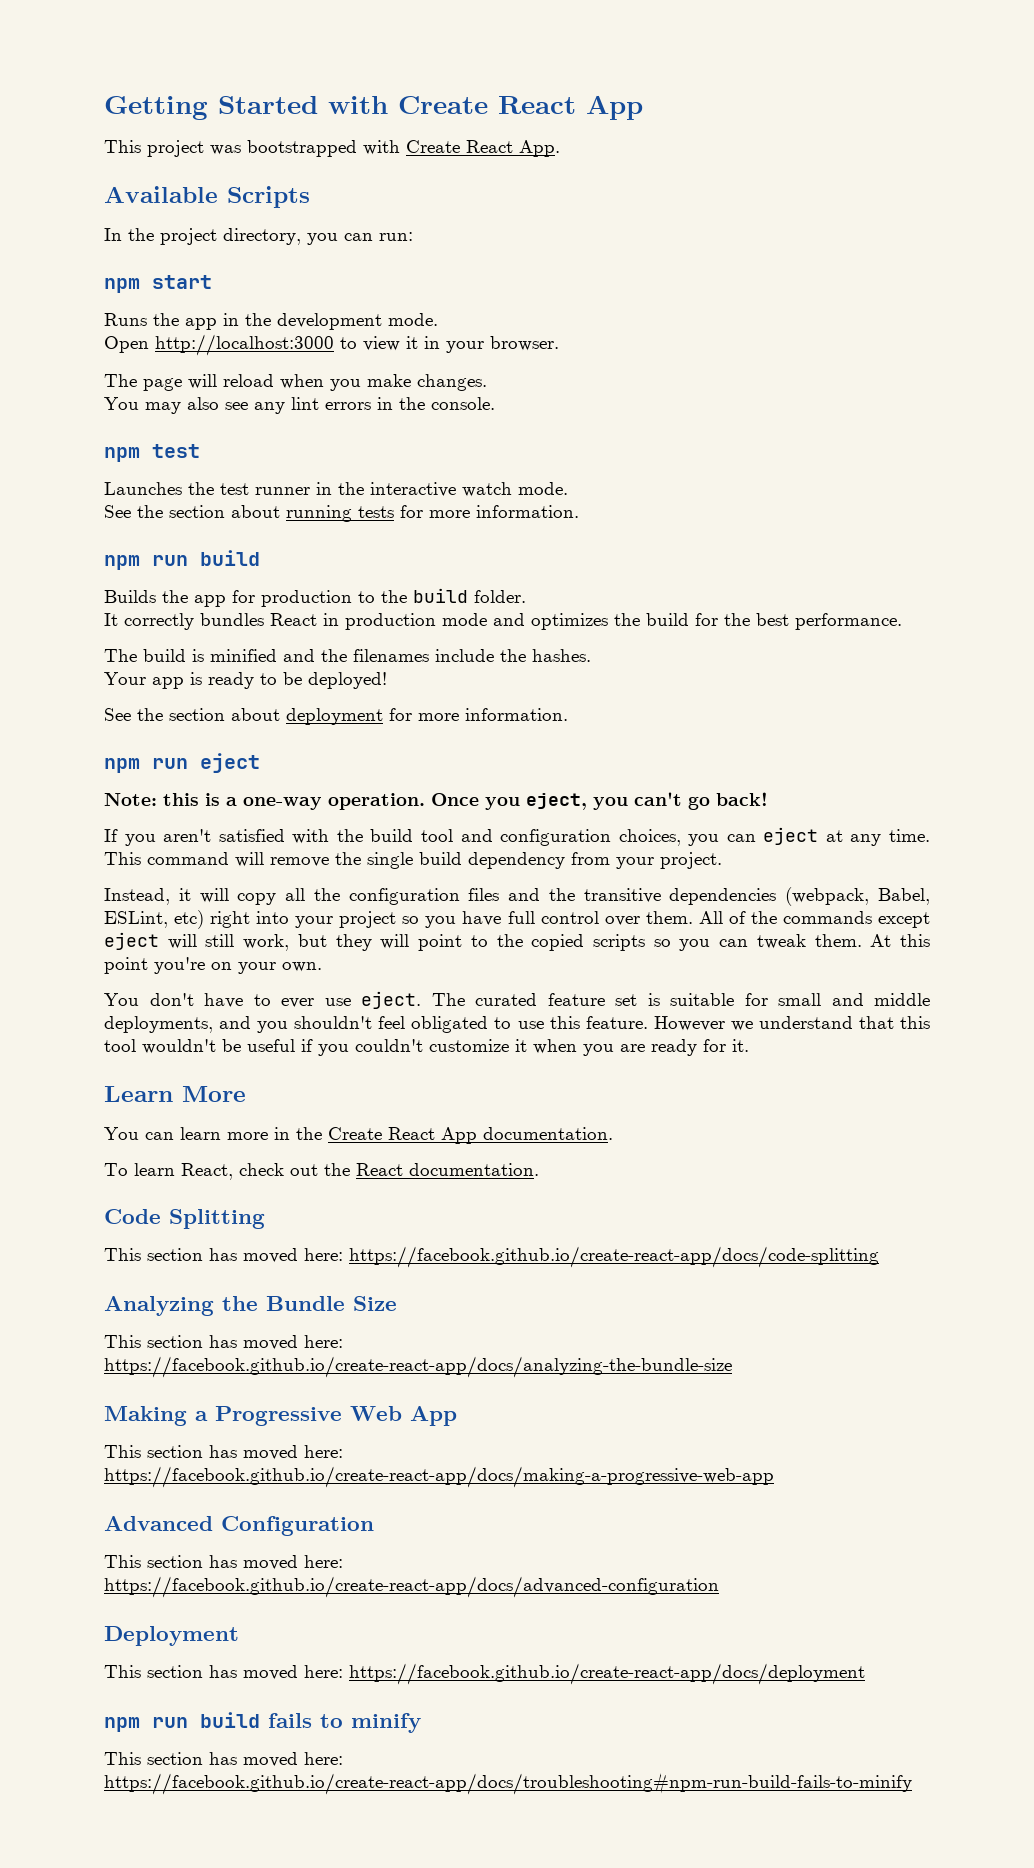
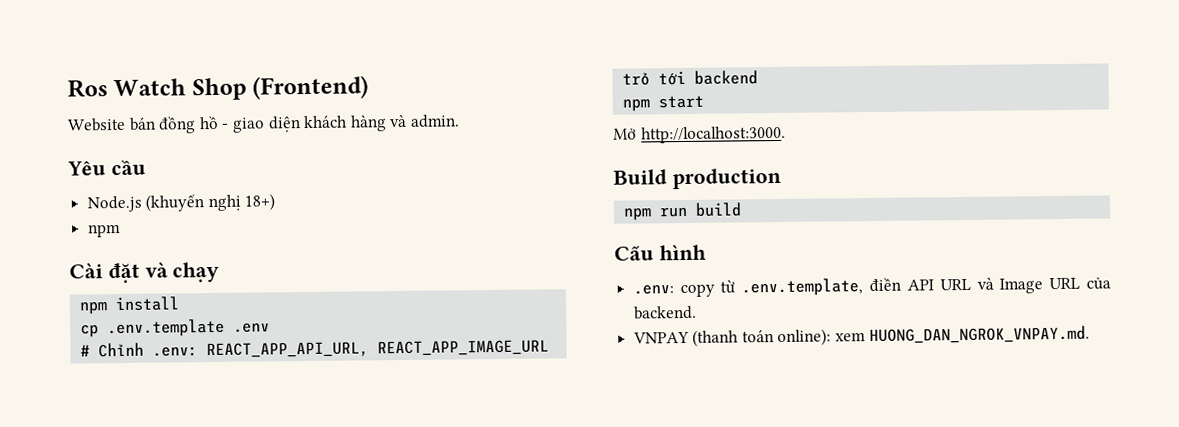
- Getting Started with Create React App
- This project was bootstrapped with Create React App.
- Available Scripts
- In the project directory, you can run:
+ Ros Watch Shop (Frontend)
+ Website bán đồng hồ - giao diện khách hàng và admin.
+ Yêu cầu
+ Node.js (khuyến nghị 18+)
+ npm
+ Cài đặt và chạy
+ npm install
+ cp .env.template .env
+ # Chỉnh .env: REACT_APP_API_URL, REACT_APP_IMAGE_URL trỏ tới backend
  npm start
- Runs the app in the development mode.
- Open http://localhost:3000 to view it in your browser.
- The page will reload when you make changes.
- You may also see any lint errors in the console.
- npm test
- Launches the test runner in the interactive watch mode.
- See the section about running tests for more information.
+ Mở http://localhost:3000.
+ Build production
  npm run build
- Builds the app for production to the build folder.
- It correctly bundles React in production mode and optimizes the build for the best performance.
- The build is minified and the filenames include the hashes.
- Your app is ready to be deployed!
- See the section about deployment for more information.
- npm run eject
- Note: this is a one-way operation. Once you eject, you can't go back!
- If you aren't satisfied with the build tool and configuration choices, you can eject at any time. This command will remove the single build dependency from your project.
- Instead, it will copy all the configuration files and the transitive dependencies (webpack, Babel, ESLint, etc) right into your project so you have full control over them. All of the commands except eject will still work, but they will point to the copied scripts so you can tweak them. At this point you're on your own.
- You don't have to ever use eject. The curated feature set is suitable for small and middle deployments, and you shouldn't feel obligated to use this feature. However we understand that this tool wouldn't be useful if you couldn't customize it when you are ready for it.
- Learn More
- You can learn more in the Create React App documentation.
- To learn React, check out the React documentation.
- Code Splitting
- This section has moved here: https://facebook.github.io/create-react-app/docs/code-splitting
- Analyzing the Bundle Size
- This section has moved here: https://facebook.github.io/create-react-app/docs/analyzing-the-bundle-size
- Making a Progressive Web App
- This section has moved here: https://facebook.github.io/create-react-app/docs/making-a-progressive-web-app
- Advanced Configuration
- This section has moved here: https://facebook.github.io/create-react-app/docs/advanced-configuration
- Deployment
- This section has moved here: https://facebook.github.io/create-react-app/docs/deployment
- npm run build fails to minify
- This section has moved here: https://facebook.github.io/create-react-app/docs/troubleshooting#npm-run-build-fails-to-minify
+ Cấu hình
+ .env: copy từ .env.template, điền API URL và Image URL của backend.
+ VNPAY (thanh toán online): xem HUONG_DAN_NGROK_VNPAY.md.

